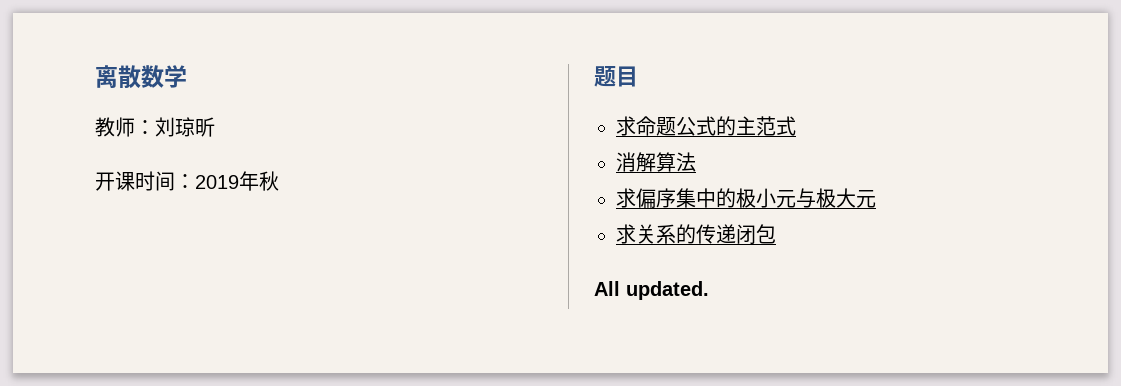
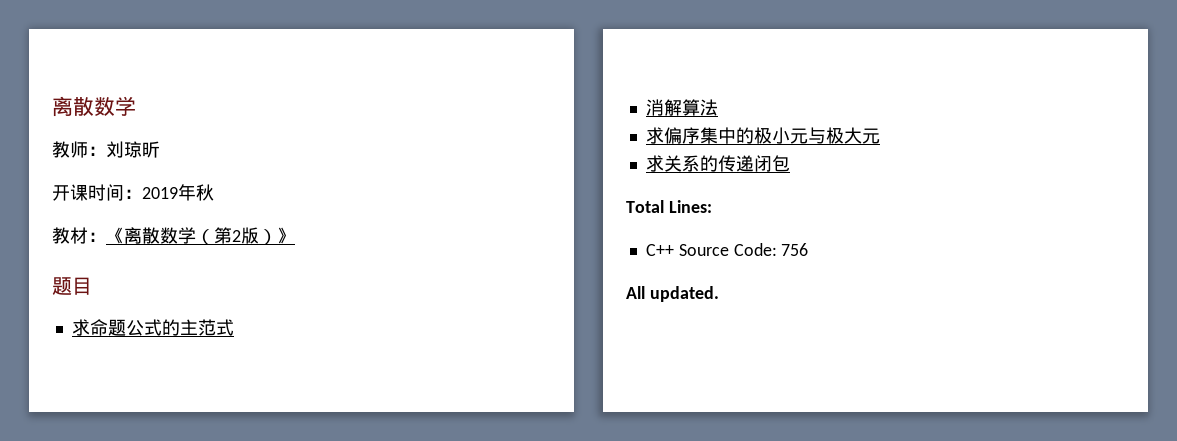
+ 教材：《离散数学（第2版）》
+ Total Lines:
+ C++ Source Code: 756

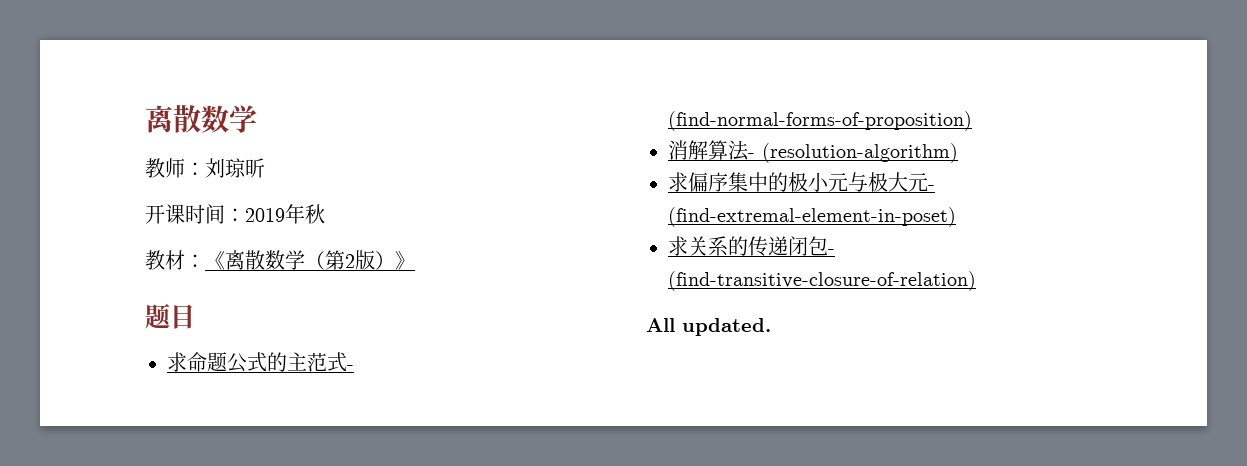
- 求命题公式的主范式
+ 求命题公式的主范式- (find-normal-forms-of-proposition)
- 消解算法
+ 消解算法- (resolution-algorithm)
- 求偏序集中的极小元与极大元
+ 求偏序集中的极小元与极大元- (find-extremal-element-in-poset)
- 求关系的传递闭包
- Total Lines:
- C++ Source Code: 756
+ 求关系的传递闭包- (find-transitive-closure-of-relation)

